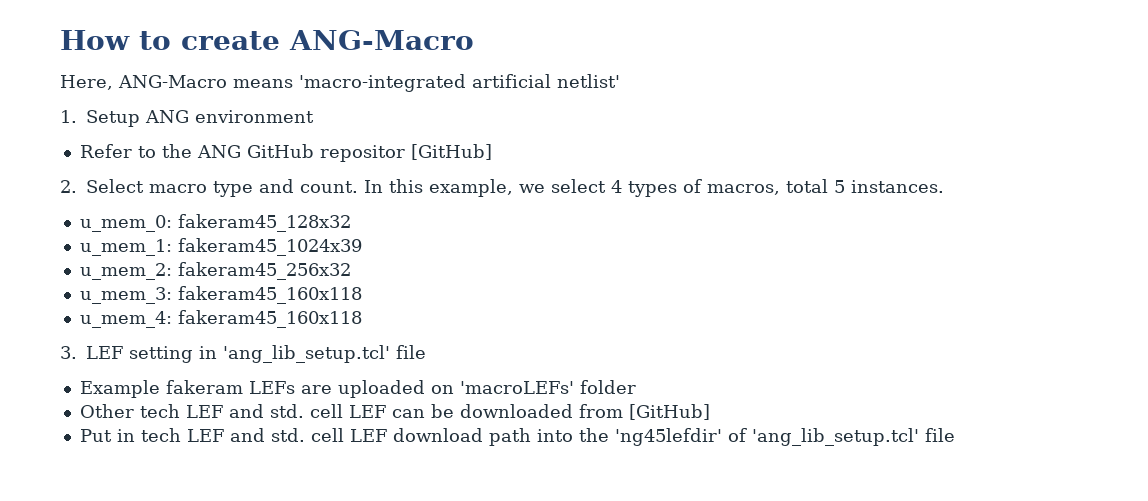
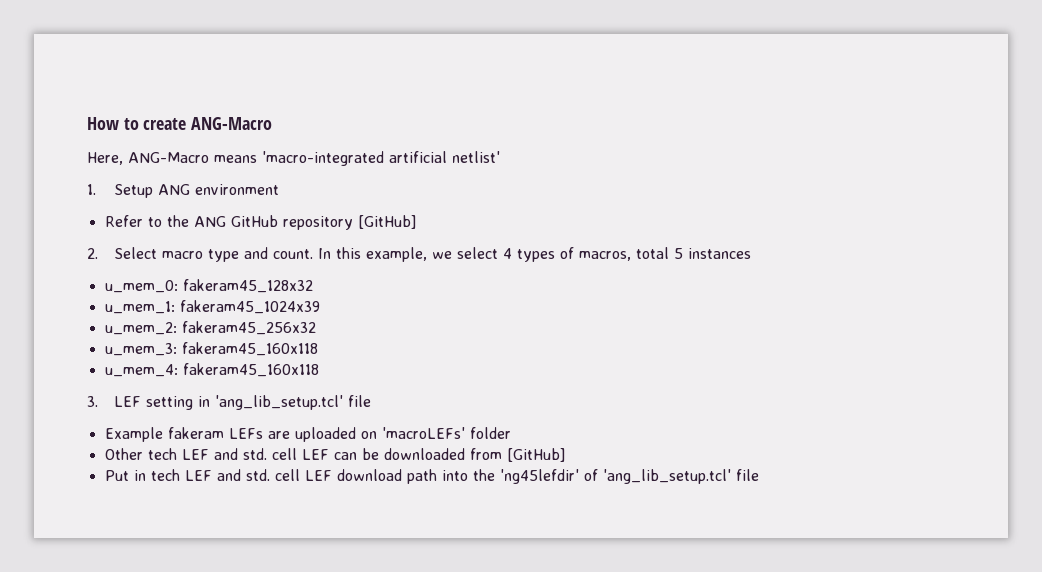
- Refer to the ANG GitHub repositor [GitHub]
+ Refer to the ANG GitHub repository [GitHub]
- In this example, we select 4 types of macros, total 5 instances.
+ In this example, we select 4 types of macros, total 5 instances

